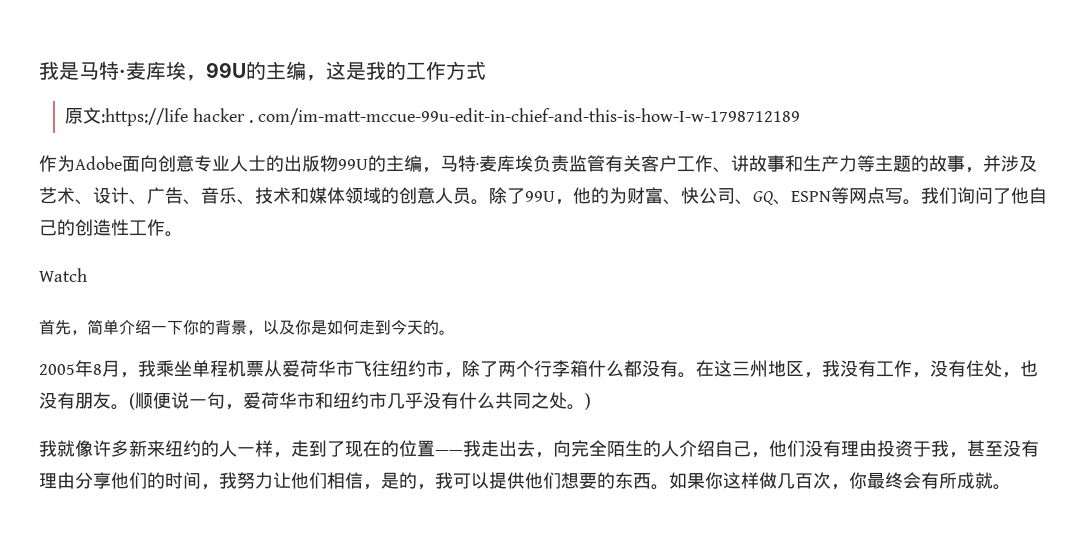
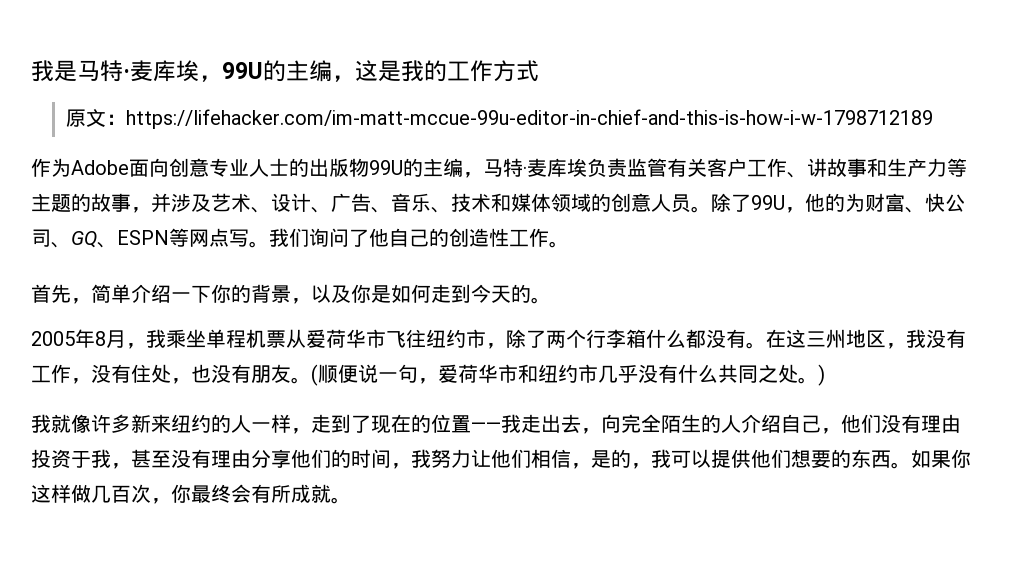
- 原文:https://life hacker . com/im-matt-mccue-99u-edit-in-chief-and-this-is-how-I-w-1798712189
+ 原文：https://lifehacker.com/im-matt-mccue-99u-editor-in-chief-and-this-is-how-i-w-1798712189
- Watch

